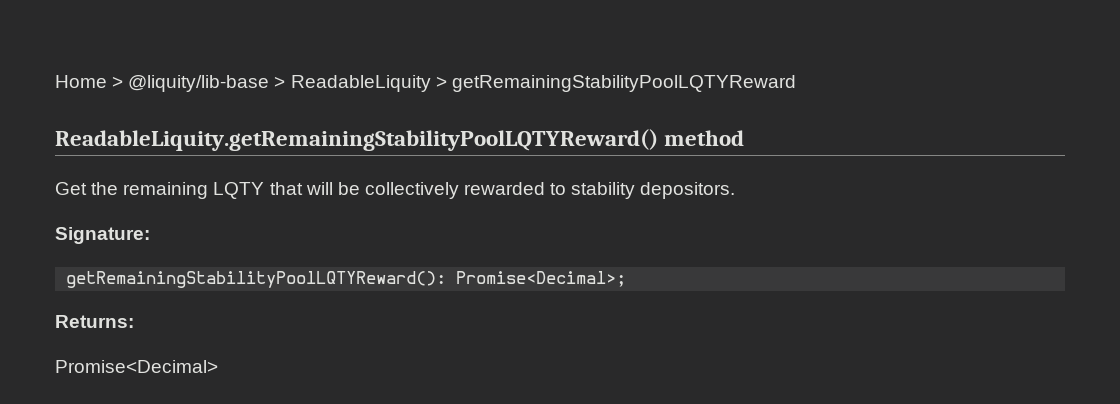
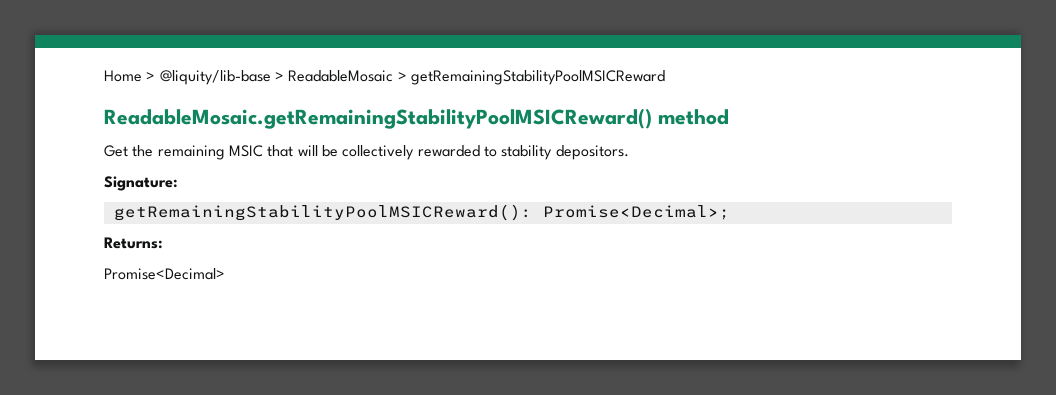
- Home > @liquity/lib-base > ReadableLiquity > getRemainingStabilityPoolLQTYReward
- ReadableLiquity.getRemainingStabilityPoolLQTYReward() method
+ Home > @liquity/lib-base > ReadableMosaic > getRemainingStabilityPoolMSICReward
+ ReadableMosaic.getRemainingStabilityPoolMSICReward() method
- Get the remaining LQTY that will be collectively rewarded to stability depositors.
+ Get the remaining MSIC that will be collectively rewarded to stability depositors.
- getRemainingStabilityPoolLQTYReward(): Promise<Decimal>;
+ getRemainingStabilityPoolMSICReward(): Promise<Decimal>;

